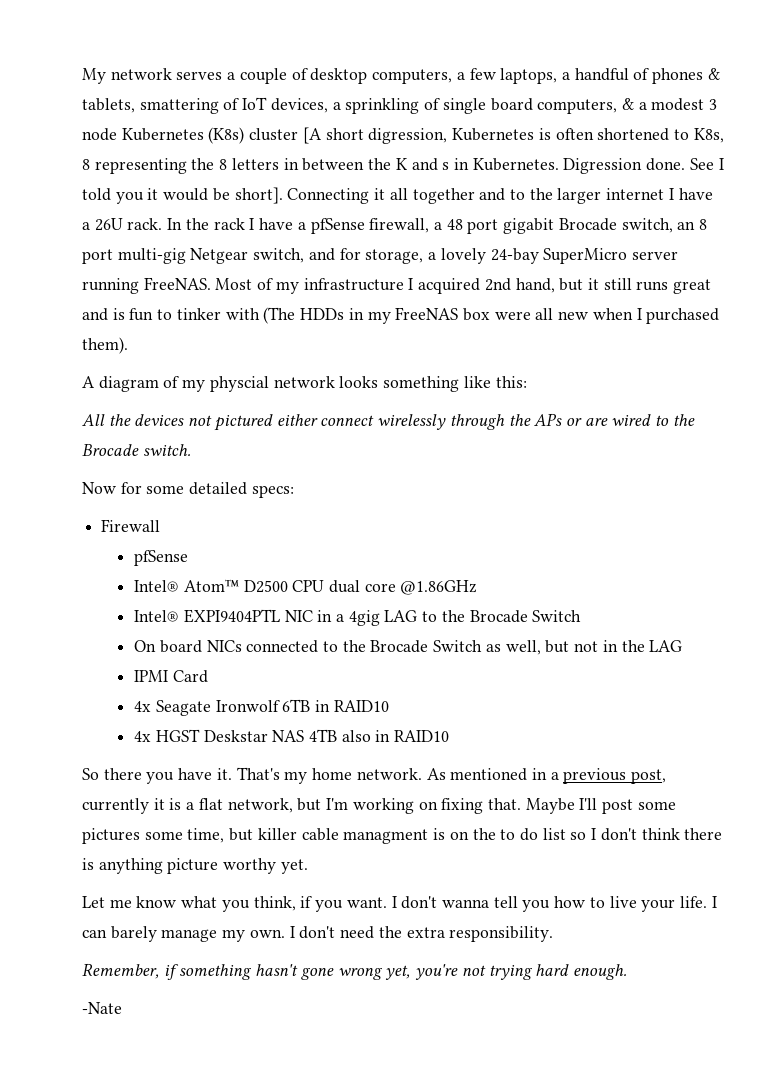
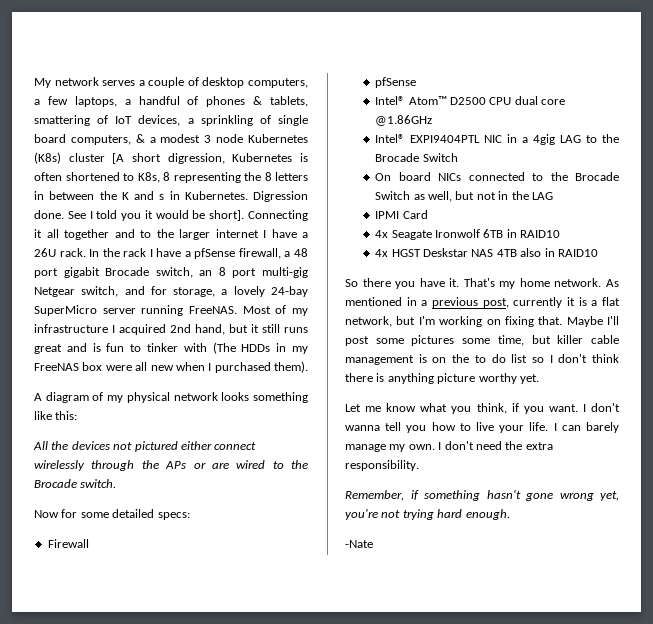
- A diagram of my physcial network looks something like this:
+ A diagram of my physical network looks something like this:
- Maybe I'll post some pictures some time, but killer cable managment is on the to do list so I don't think there is anything picture worthy yet.
+ Maybe I'll post some pictures some time, but killer cable management is on the to do list so I don't think there is anything picture worthy yet.

